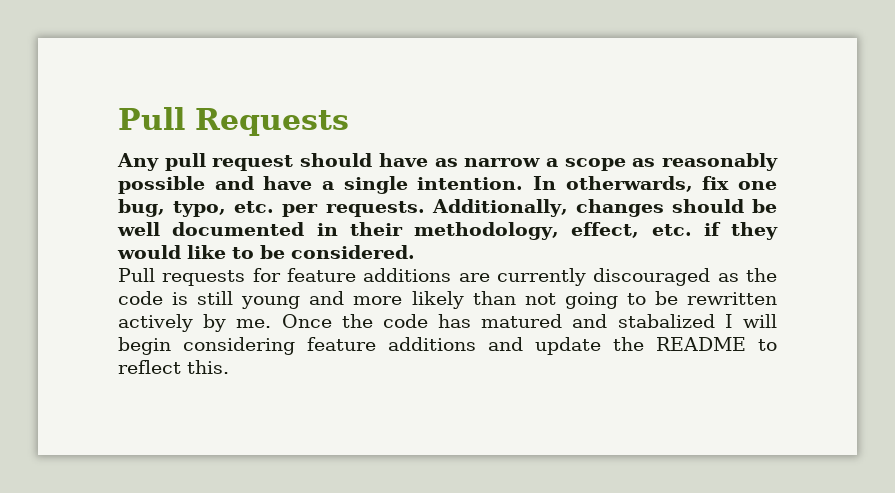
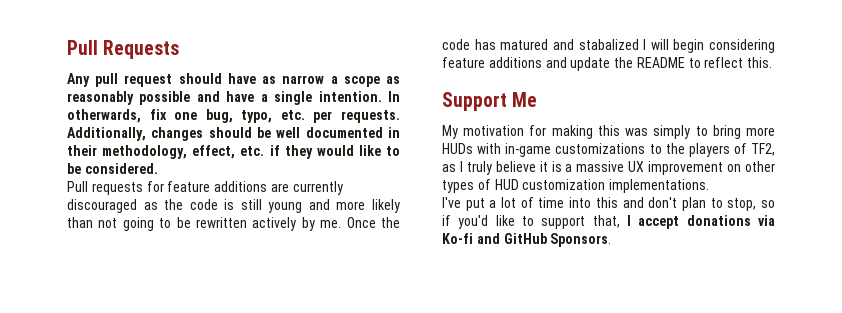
+ Support Me
+ My motivation for making this was simply to bring more HUDs with in-game customizations to the players of TF2, as I truly believe it is a massive UX improvement on other types of HUD customization implementations.
+ I've put a lot of time into this and don't plan to stop, so if you'd like to support that, I accept donations via Ko-fi and GitHub Sponsors.

